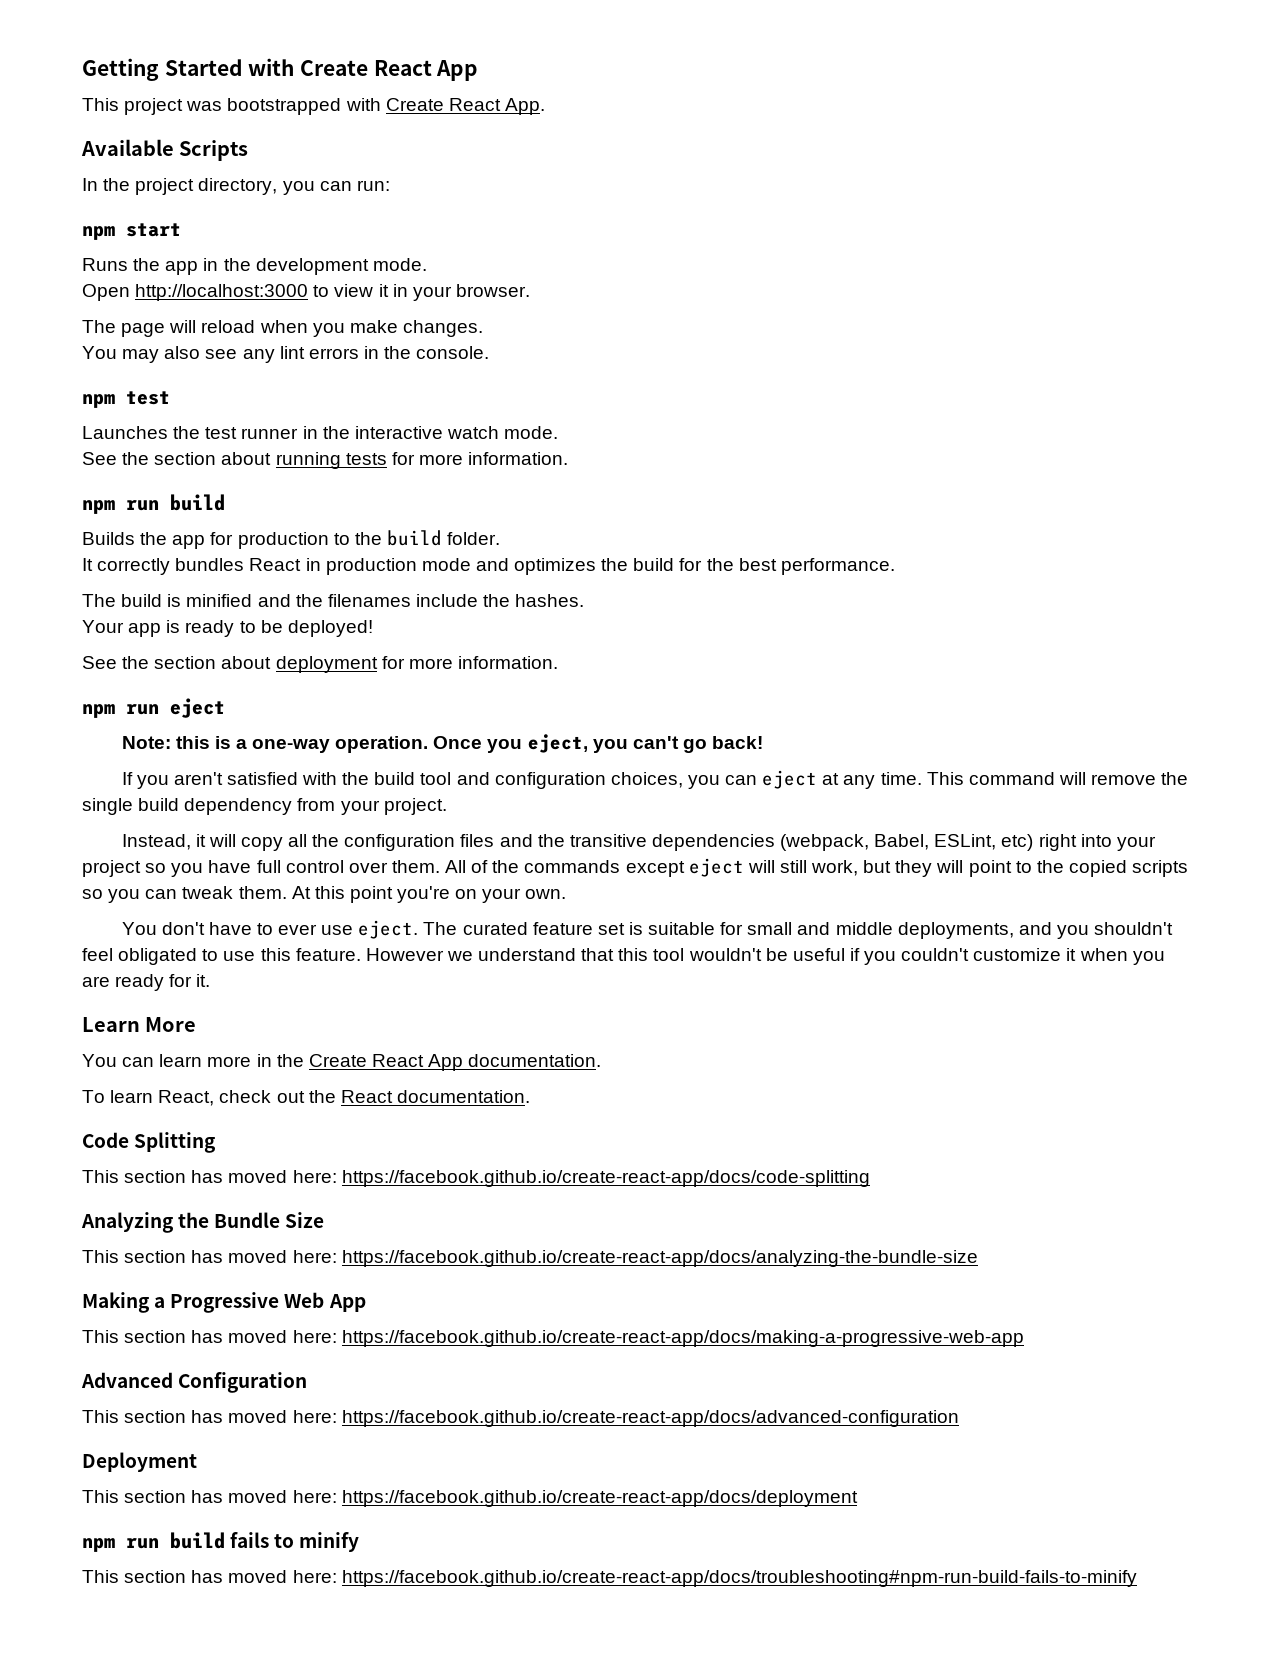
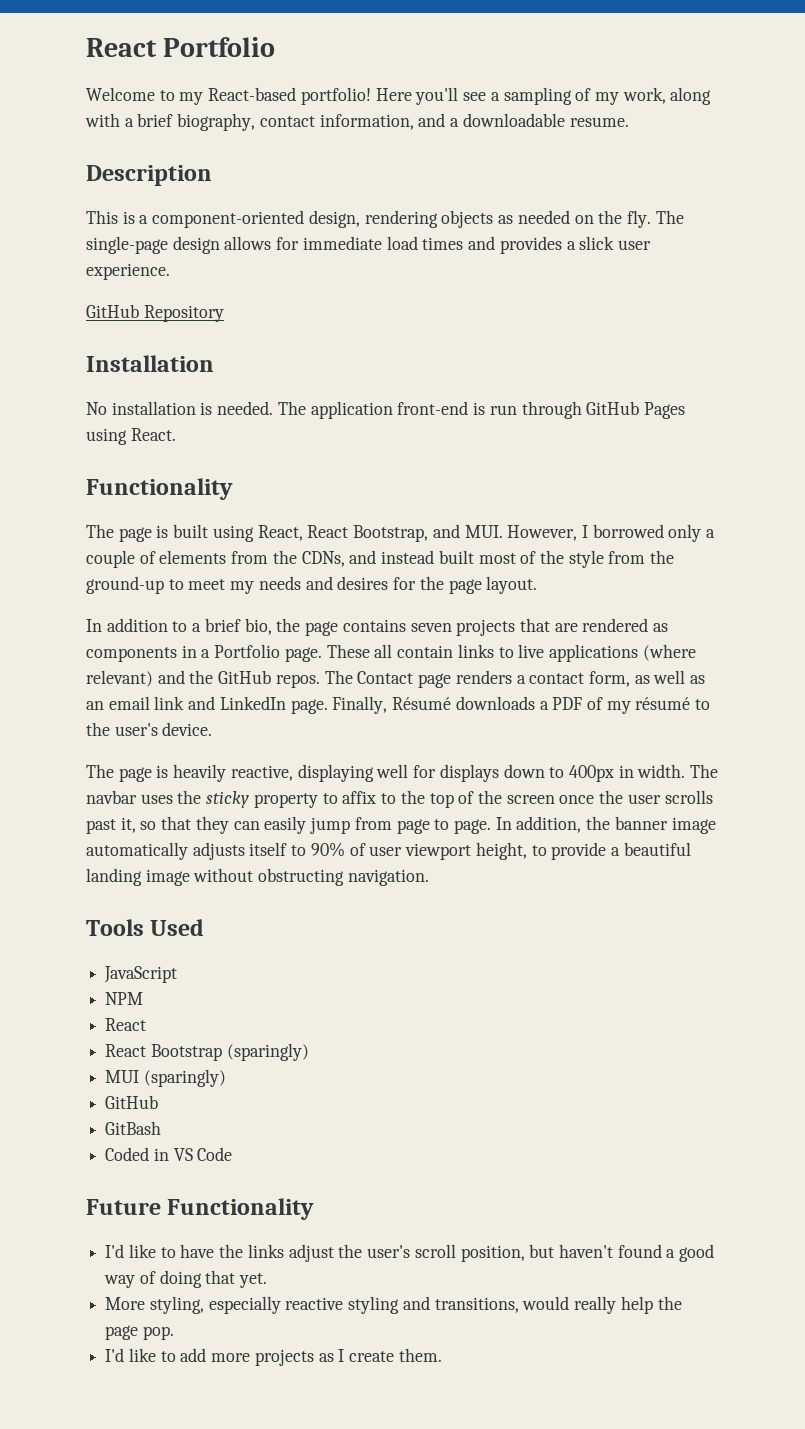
- Getting Started with Create React App
- This project was bootstrapped with Create React App.
- Available Scripts
- In the project directory, you can run:
- npm start
- Runs the app in the development mode.
- Open http://localhost:3000 to view it in your browser.
- The page will reload when you make changes.
- You may also see any lint errors in the console.
- npm test
- Launches the test runner in the interactive watch mode.
- See the section about running tests for more information.
- npm run build
- Builds the app for production to the build folder.
- It correctly bundles React in production mode and optimizes the build for the best performance.
- The build is minified and the filenames include the hashes.
- Your app is ready to be deployed!
- See the section about deployment for more information.
- npm run eject
- Note: this is a one-way operation. Once you eject, you can't go back!
- If you aren't satisfied with the build tool and configuration choices, you can eject at any time. This command will remove the single build dependency from your project.
- Instead, it will copy all the configuration files and the transitive dependencies (webpack, Babel, ESLint, etc) right into your project so you have full control over them. All of the commands except eject will still work, but they will point to the copied scripts so you can tweak them. At this point you're on your own.
- You don't have to ever use eject. The curated feature set is suitable for small and middle deployments, and you shouldn't feel obligated to use this feature. However we understand that this tool wouldn't be useful if you couldn't customize it when you are ready for it.
- Learn More
- You can learn more in the Create React App documentation.
- To learn React, check out the React documentation.
- Code Splitting
- This section has moved here: https://facebook.github.io/create-react-app/docs/code-splitting
- Analyzing the Bundle Size
- This section has moved here: https://facebook.github.io/create-react-app/docs/analyzing-the-bundle-size
- Making a Progressive Web App
- This section has moved here: https://facebook.github.io/create-react-app/docs/making-a-progressive-web-app
- Advanced Configuration
- This section has moved here: https://facebook.github.io/create-react-app/docs/advanced-configuration
- Deployment
- This section has moved here: https://facebook.github.io/create-react-app/docs/deployment
- npm run build fails to minify
- This section has moved here: https://facebook.github.io/create-react-app/docs/troubleshooting#npm-run-build-fails-to-minify
+ React Portfolio
+ Welcome to my React-based portfolio! Here you'll see a sampling of my work, along with a brief biography, contact information, and a downloadable resume.
+ Description
+ This is a component-oriented design, rendering objects as needed on the fly. The single-page design allows for immediate load times and provides a slick user experience.
+ GitHub Repository
+ Installation
+ No installation is needed. The application front-end is run through GitHub Pages using React.
+ Functionality
+ The page is built using React, React Bootstrap, and MUI. However, I borrowed only a couple of elements from the CDNs, and instead built most of the style from the ground-up to meet my needs and desires for the page layout.
+ In addition to a brief bio, the page contains seven projects that are rendered as components in a Portfolio page. These all contain links to live applications (where relevant) and the GitHub repos. The Contact page renders a contact form, as well as an email link and LinkedIn page. Finally, Résumé downloads a PDF of my résumé to the user's device.
+ The page is heavily reactive, displaying well for displays down to 400px in width. The navbar uses the sticky property to affix to the top of the screen once the user scrolls past it, so that they can easily jump from page to page. In addition, the banner image automatically adjusts itself to 90% of user viewport height, to provide a beautiful landing image without obstructing navigation.
+ Tools Used
+ JavaScript
+ NPM
+ React
+ React Bootstrap (sparingly)
+ MUI (sparingly)
+ GitHub
+ GitBash
+ Coded in VS Code
+ Future Functionality
+ I'd like to have the links adjust the user's scroll position, but haven't found a good way of doing that yet.
+ More styling, especially reactive styling and transitions, would really help the page pop.
+ I'd like to add more projects as I create them.

